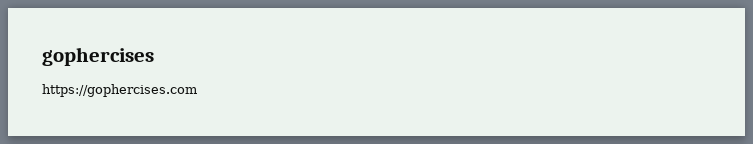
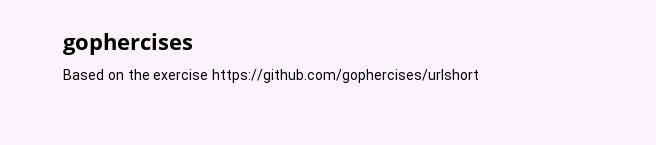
- https://gophercises.com
+ Based on the exercise https://github.com/gophercises/urlshort

